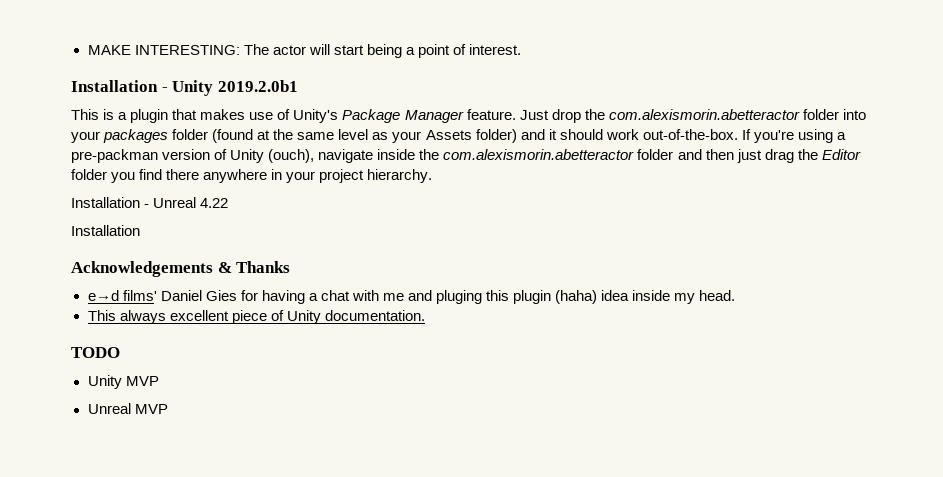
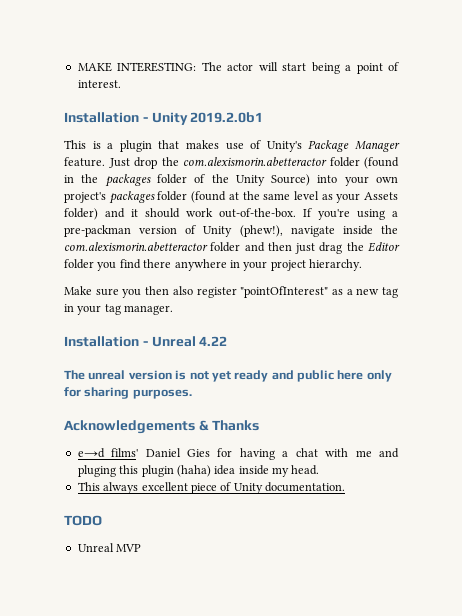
- Just drop the com.alexismorin.abetteractor folder into your packages folder (found at the same level as your Assets folder) and it should work out-of-the-box.
+ Just drop the com.alexismorin.abetteractor folder (found in the packages folder of the Unity Source) into your own project's packages folder (found at the same level as your Assets folder) and it should work out-of-the-box.
- If you're using a pre-packman version of Unity (ouch), navigate inside the com.alexismorin.abetteractor folder and then just drag the Editor folder you find there anywhere in your project hierarchy.
+ If you're using a pre-packman version of Unity (phew!), navigate inside the com.alexismorin.abetteractor folder and then just drag the Editor folder you find there anywhere in your project hierarchy.
+ Make sure you then also register "pointOfInterest" as a new tag in your tag manager.
  Installation - Unreal 4.22
- Installation
+ The unreal version is not yet ready and public here only for sharing purposes.
- Unity MVP

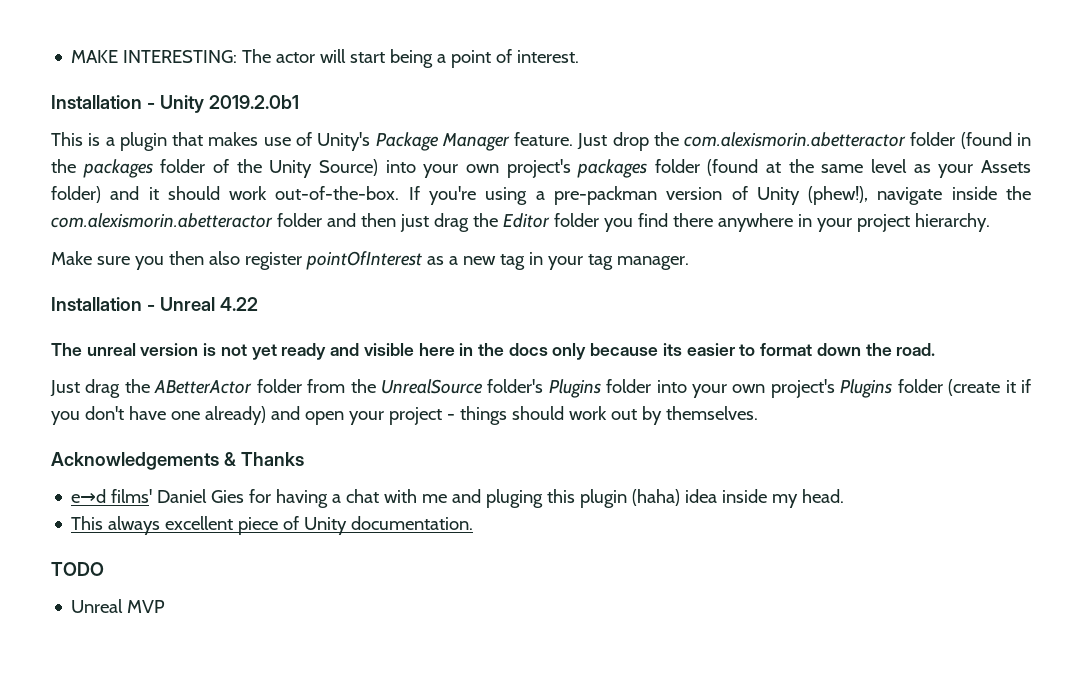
- Make sure you then also register "pointOfInterest" as a new tag in your tag manager.
+ Make sure you then also register pointOfInterest as a new tag in your tag manager.
- The unreal version is not yet ready and public here only for sharing purposes.
+ The unreal version is not yet ready and visible here in the docs only because its easier to format down the road.
+ Just drag the ABetterActor folder from the UnrealSource folder's Plugins folder into your own project's Plugins folder (create it if you don't have one already) and open your project - things should work out by themselves.

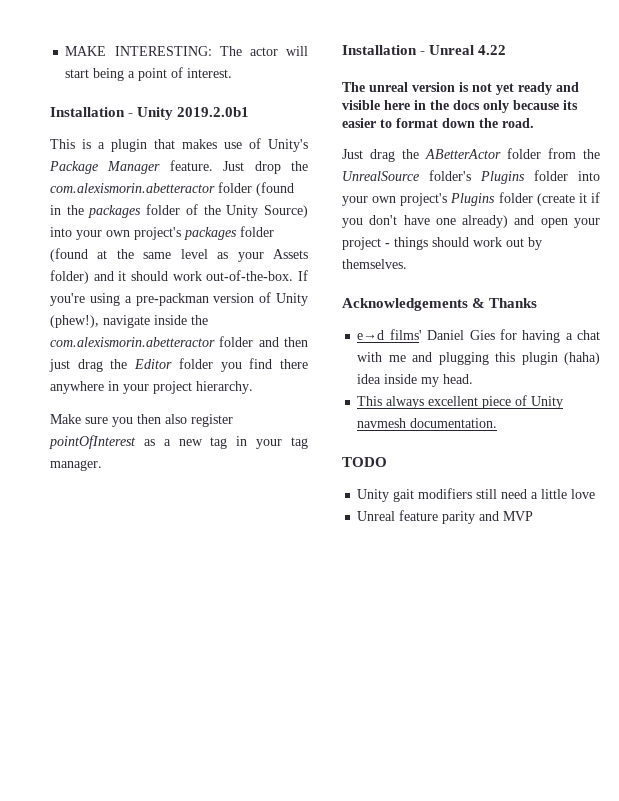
- e→d films' Daniel Gies for having a chat with me and pluging this plugin (haha) idea inside my head.
+ e→d films' Daniel Gies for having a chat with me and plugging this plugin (haha) idea inside my head.
- This always excellent piece of Unity documentation.
+ This always excellent piece of Unity navmesh documentation.
- Unreal MVP
+ Unity gait modifiers still need a little love
+ Unreal feature parity and MVP

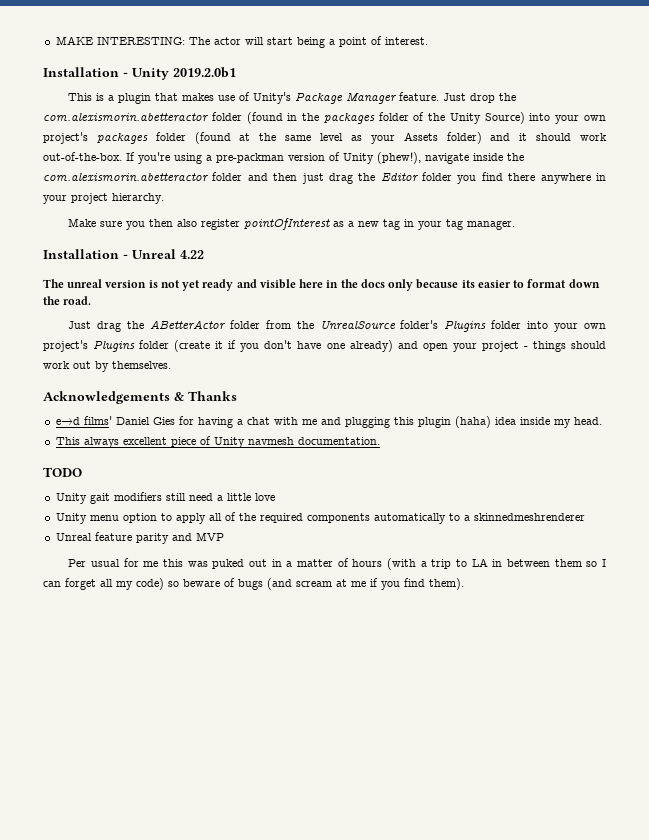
+ Unity menu option to apply all of the required components automatically to a skinnedmeshrenderer
+ Per usual for me this was puked out in a matter of hours (with a trip to LA in between them so I can forget all my code) so beware of bugs (and scream at me if you find them).

